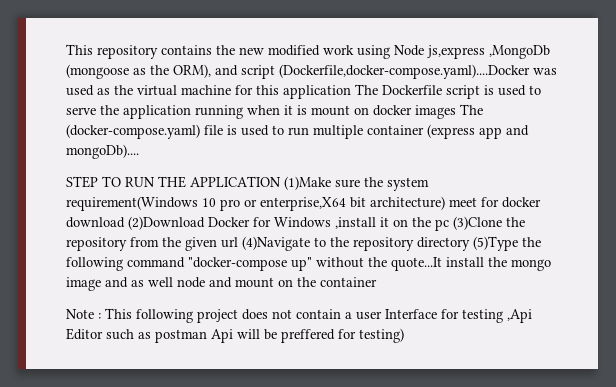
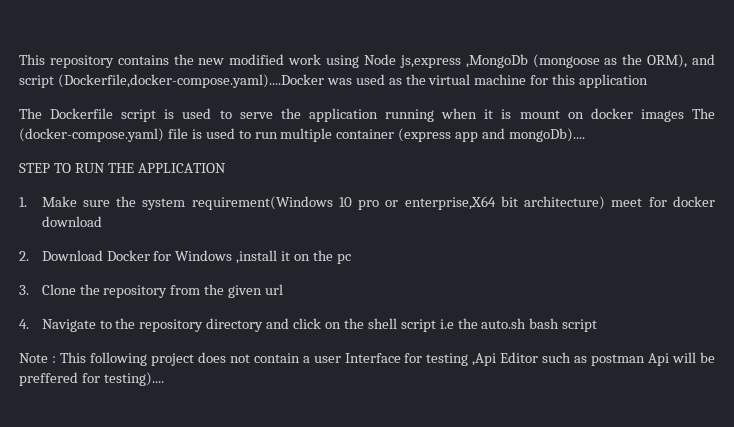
- This repository contains the new modified work using Node js,express ,MongoDb (mongoose as the ORM), and script (Dockerfile,docker-compose.yaml)....Docker was used as the virtual machine for this application The Dockerfile script is used to serve the application running when it is mount on docker images The (docker-compose.yaml) file is used to run multiple container (express app and mongoDb)....
+ This repository contains the new modified work using Node js,express ,MongoDb (mongoose as the ORM), and script (Dockerfile,docker-compose.yaml)....Docker was used as the virtual machine for this application
+ The Dockerfile script is used to serve the application running when it is mount on docker images The (docker-compose.yaml) file is used to run multiple container (express app and mongoDb)....
- STEP TO RUN THE APPLICATION (1)Make sure the system requirement(Windows 10 pro or enterprise,X64 bit architecture) meet for docker download (2)Download Docker for Windows ,install it on the pc (3)Clone the repository from the given url (4)Navigate to the repository directory (5)Type the following command "docker-compose up" without the quote...It install the mongo image and as well node and mount on the container
+ STEP TO RUN THE APPLICATION
+ 1. Make sure the system requirement(Windows 10 pro or enterprise,X64 bit architecture) meet for docker download
+ 2. Download Docker for Windows ,install it on the pc
+ 3. Clone the repository from the given url
+ 4. Navigate to the repository directory and click on the shell script i.e the auto.sh bash script
- Note : This following project does not contain a user Interface for testing ,Api Editor such as postman Api will be preffered for testing)
+ Note : This following project does not contain a user Interface for testing ,Api Editor such as postman Api will be preffered for testing)....

